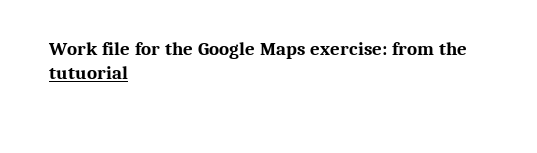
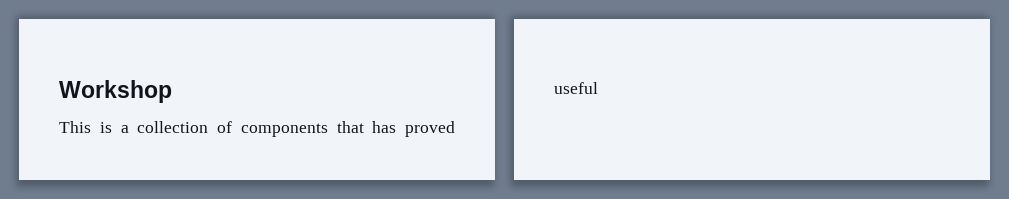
- Work file for the Google Maps exercise: from the tutuorial
+ Workshop
+ This is a collection of components that has proved useful

